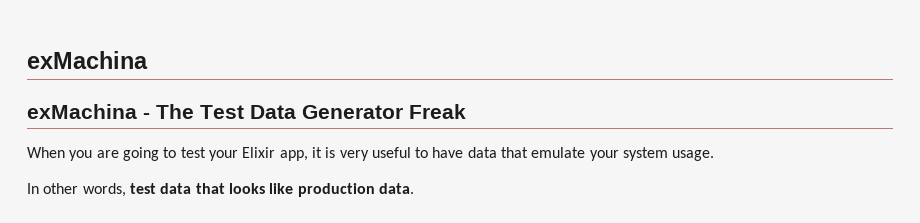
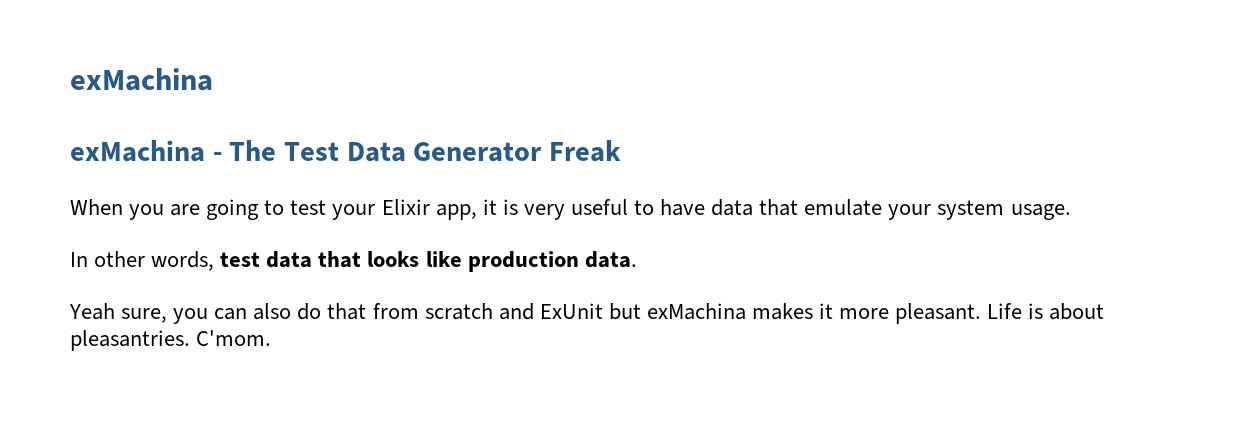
+ Yeah sure, you can also do that from scratch and ExUnit but exMachina makes it more pleasant. Life is about pleasantries. C'mom.

